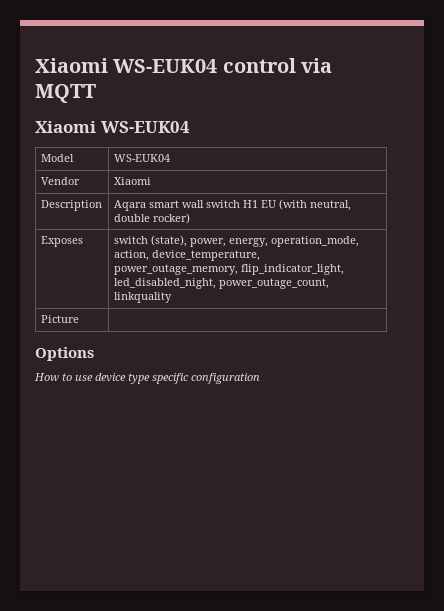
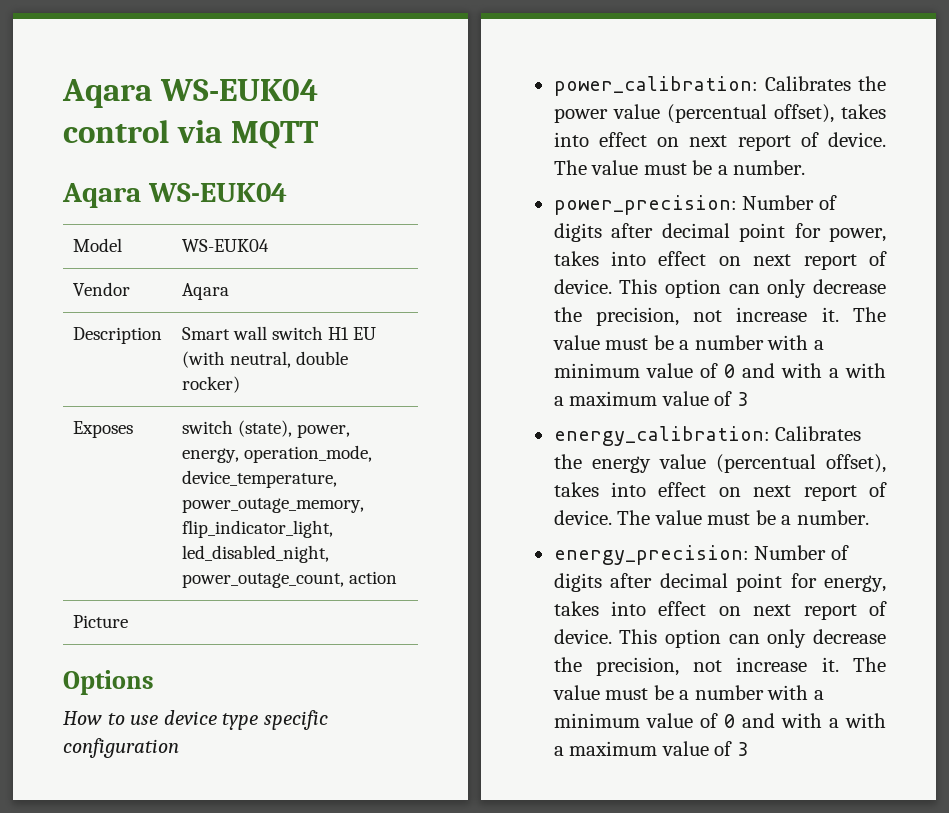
- Xiaomi WS-EUK04 control via MQTT
- Xiaomi WS-EUK04
+ Aqara WS-EUK04 control via MQTT
+ Aqara WS-EUK04
- Vendor | Xiaomi
+ Vendor | Aqara
- Description | Aqara smart wall switch H1 EU (with neutral, double rocker)
+ Description | Smart wall switch H1 EU (with neutral, double rocker)
- Exposes | switch (state), power, energy, operation_mode, action, device_temperature, power_outage_memory, flip_indicator_light, led_disabled_night, power_outage_count, linkquality
+ Exposes | switch (state), power, energy, operation_mode, device_temperature, power_outage_memory, flip_indicator_light, led_disabled_night, power_outage_count, action
+ power_calibration: Calibrates the power value (percentual offset), takes into effect on next report of device. The value must be a number.
+ power_precision: Number of digits after decimal point for power, takes into effect on next report of device. This option can only decrease the precision, not increase it. The value must be a number with a minimum value of 0 and with a with a maximum value of 3
+ energy_calibration: Calibrates the energy value (percentual offset), takes into effect on next report of device. The value must be a number.
+ energy_precision: Number of digits after decimal point for energy, takes into effect on next report of device. This option can only decrease the precision, not increase it. The value must be a number with a minimum value of 0 and with a with a maximum value of 3

